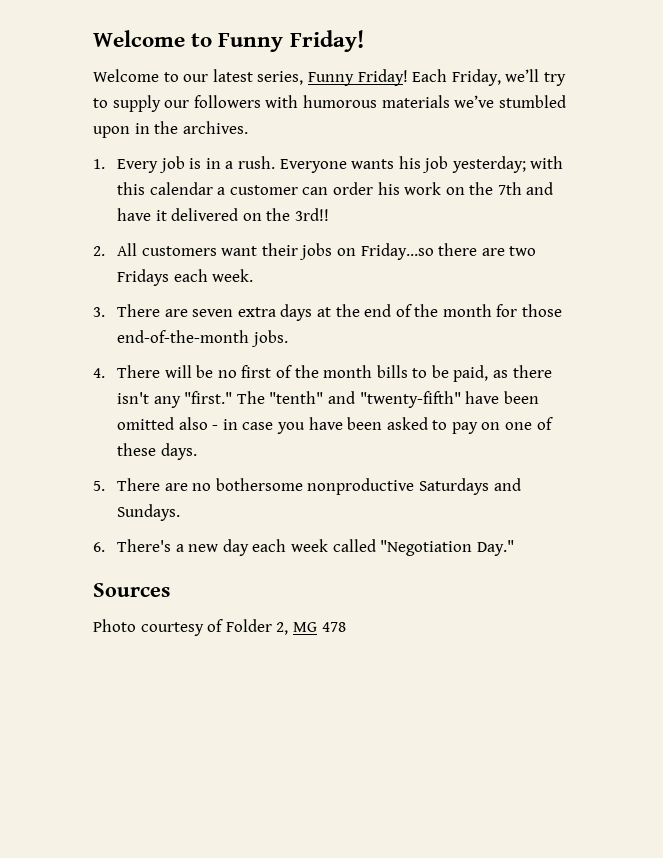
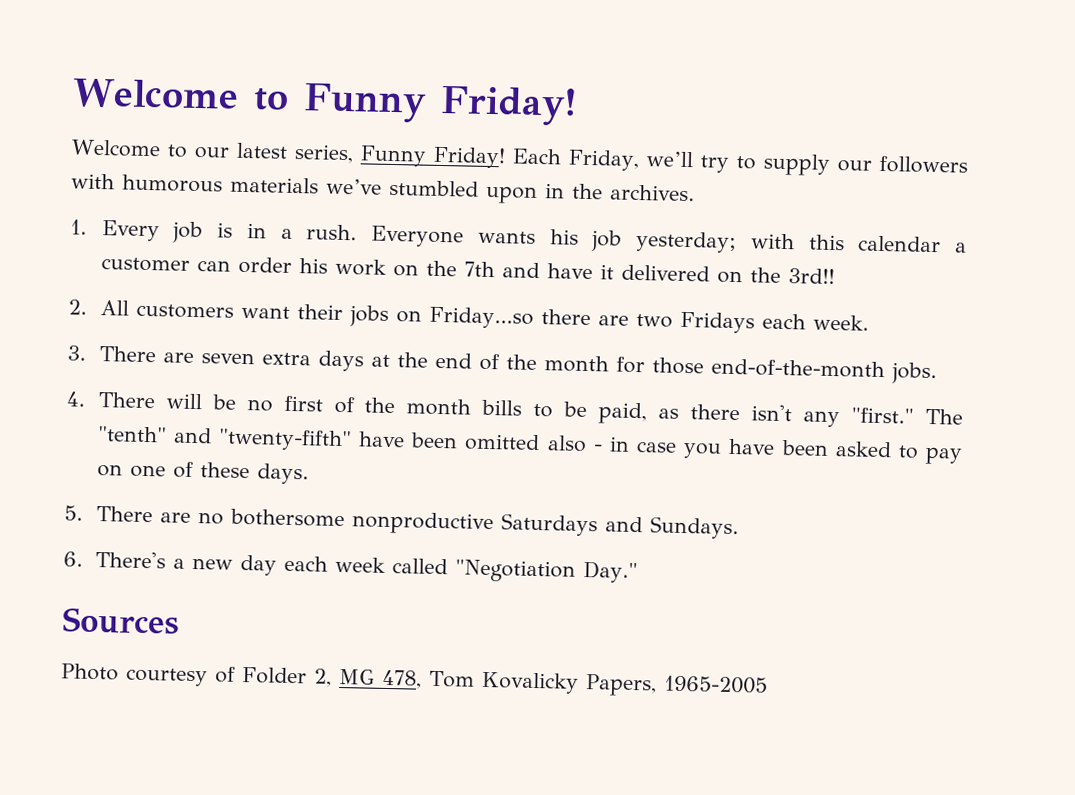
- Photo courtesy of Folder 2, MG 478
+ Photo courtesy of Folder 2, MG 478, Tom Kovalicky Papers, 1965-2005

